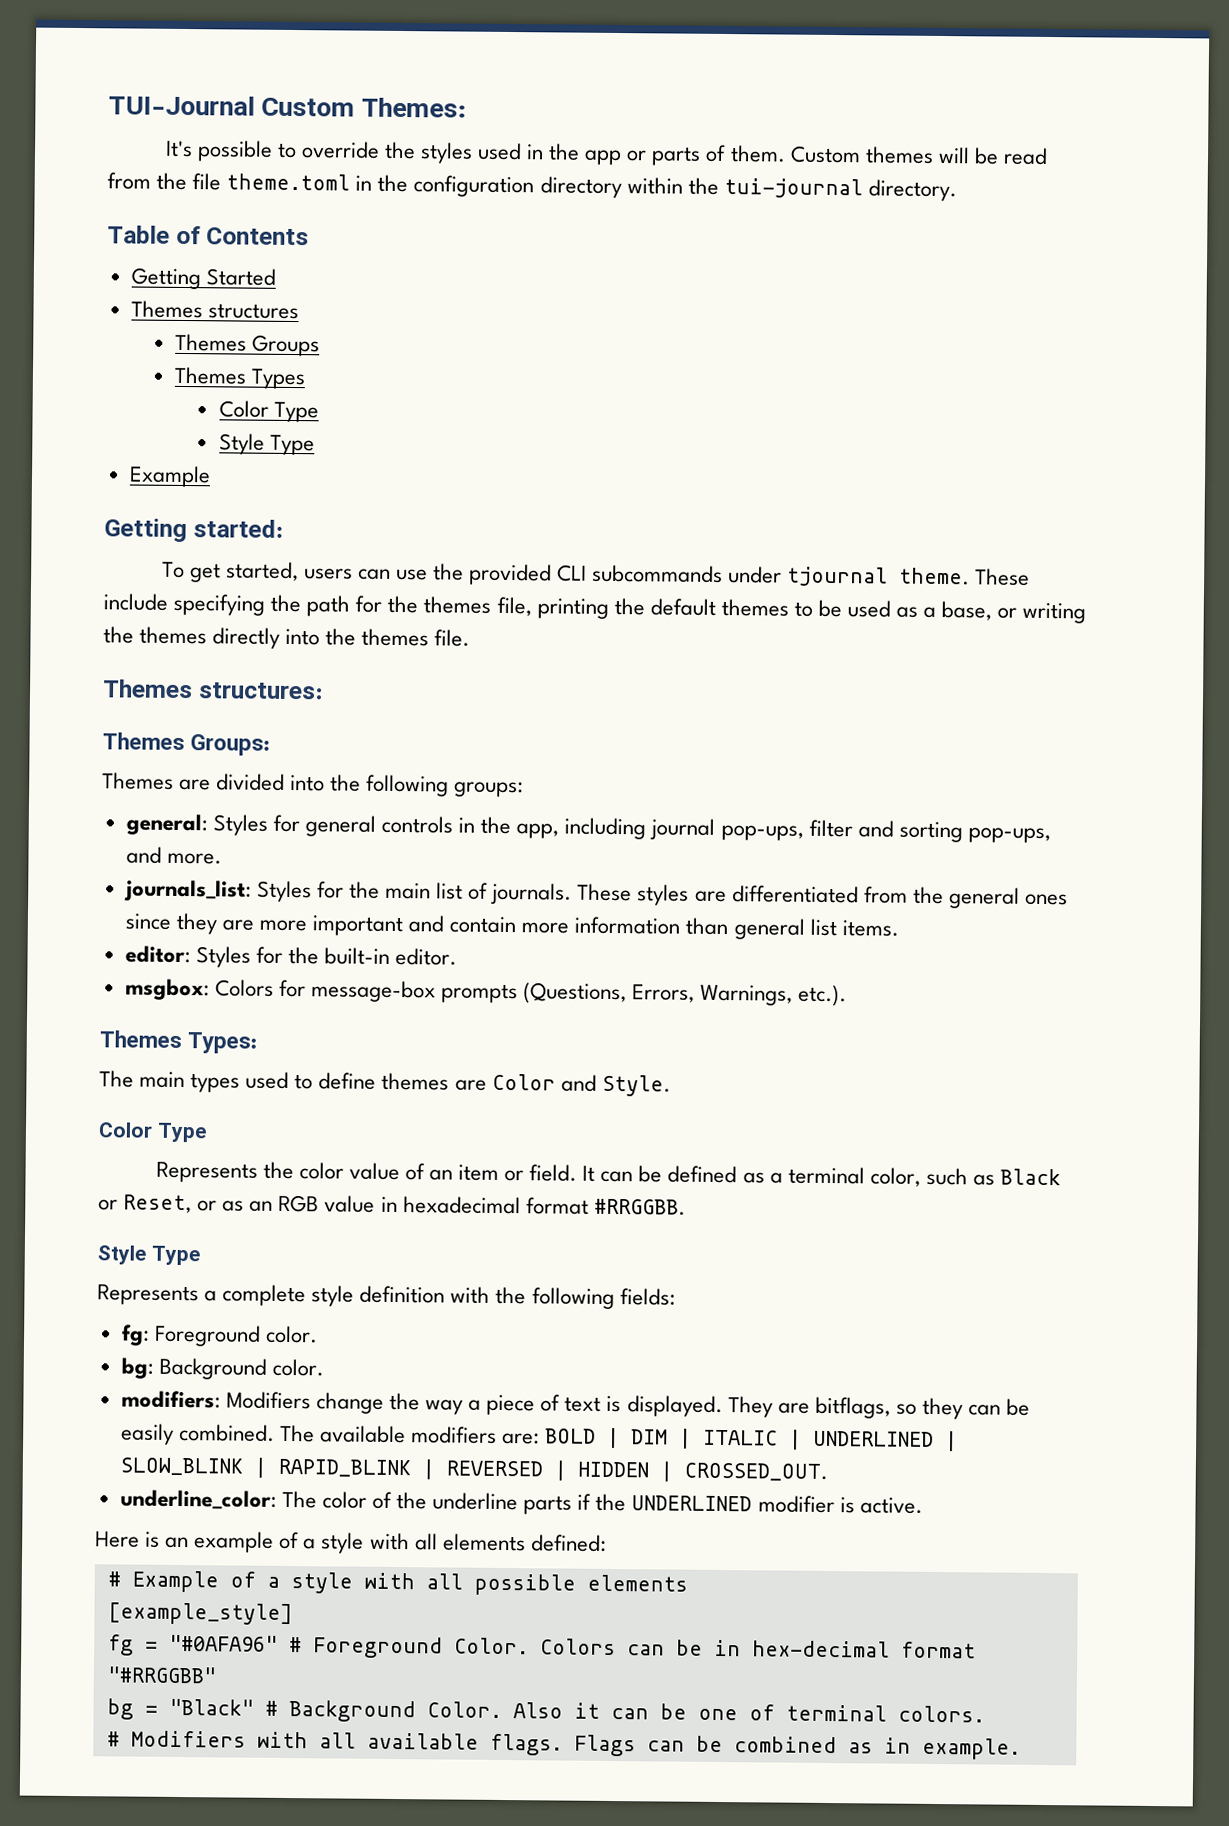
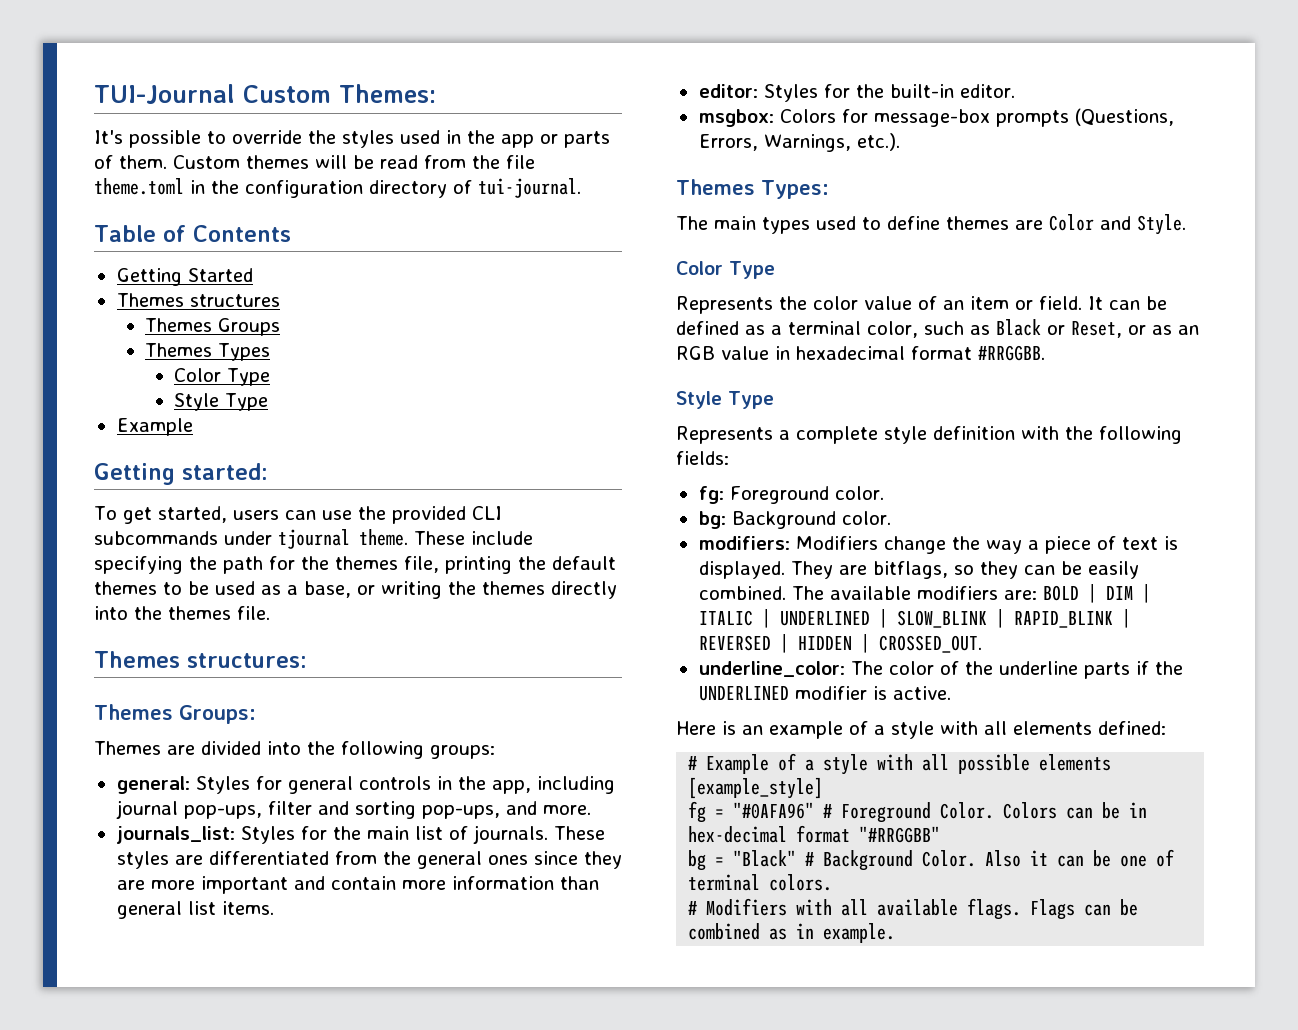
- Custom themes will be read from the file theme.toml in the configuration directory within the tui-journal directory.
+ Custom themes will be read from the file theme.toml in the configuration directory of tui-journal.

